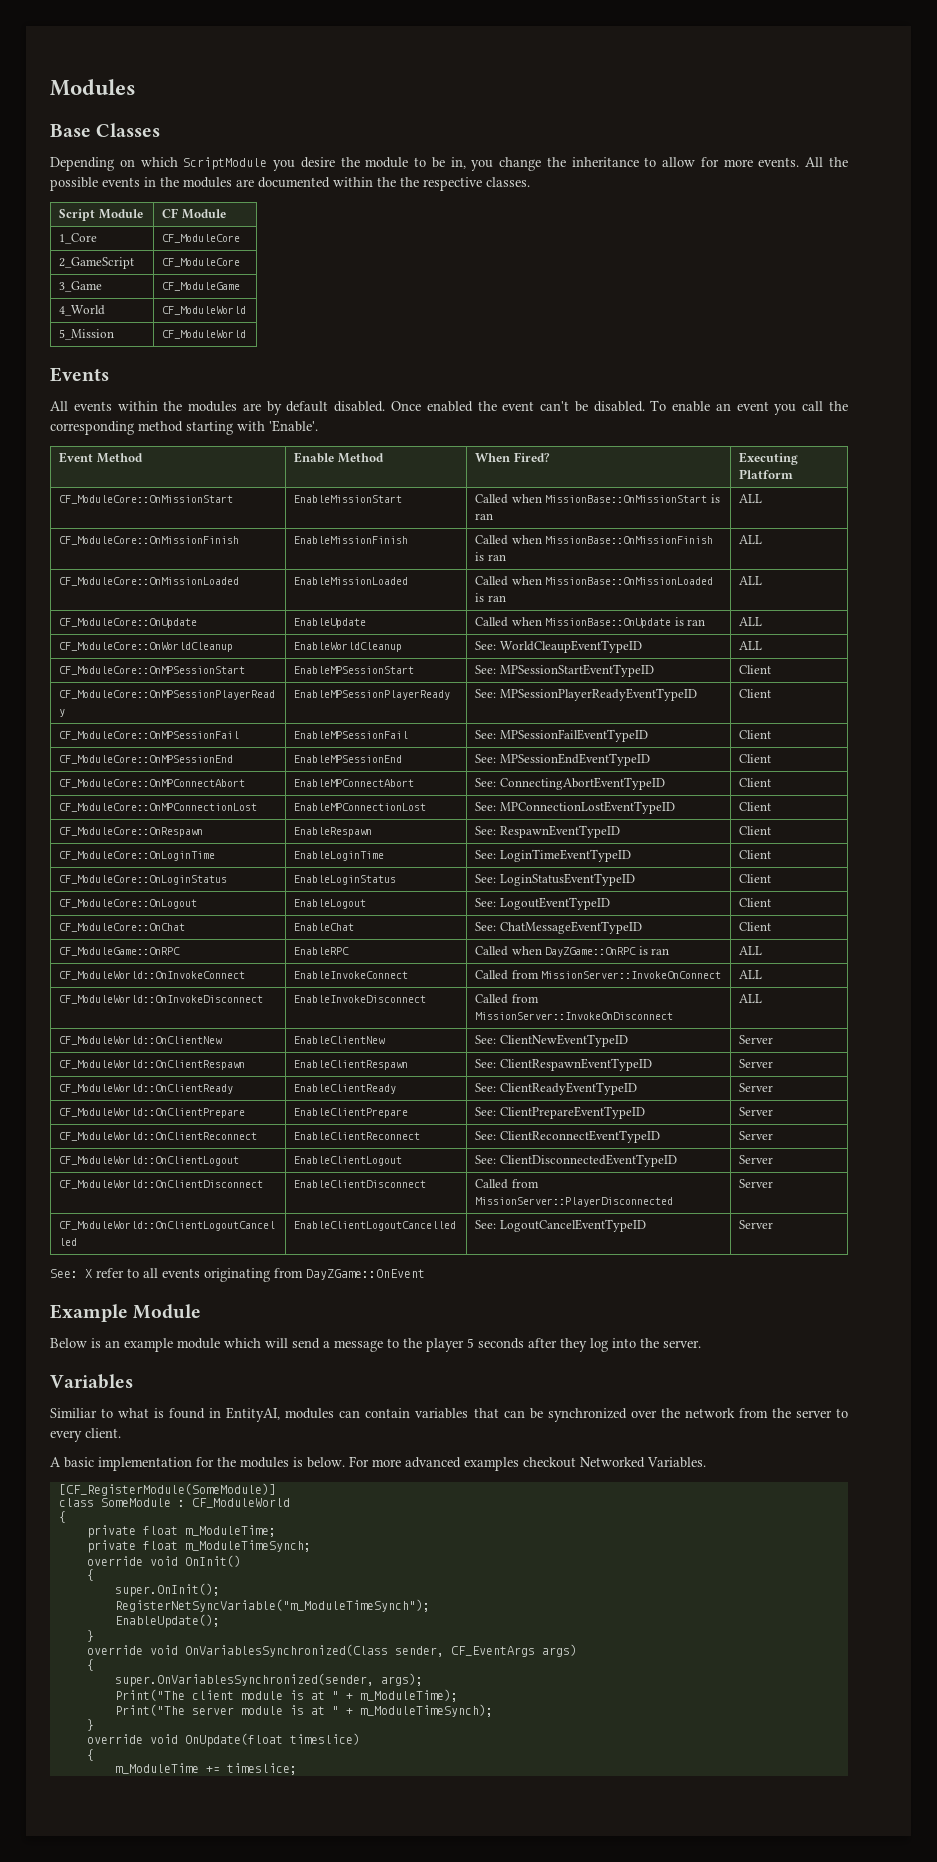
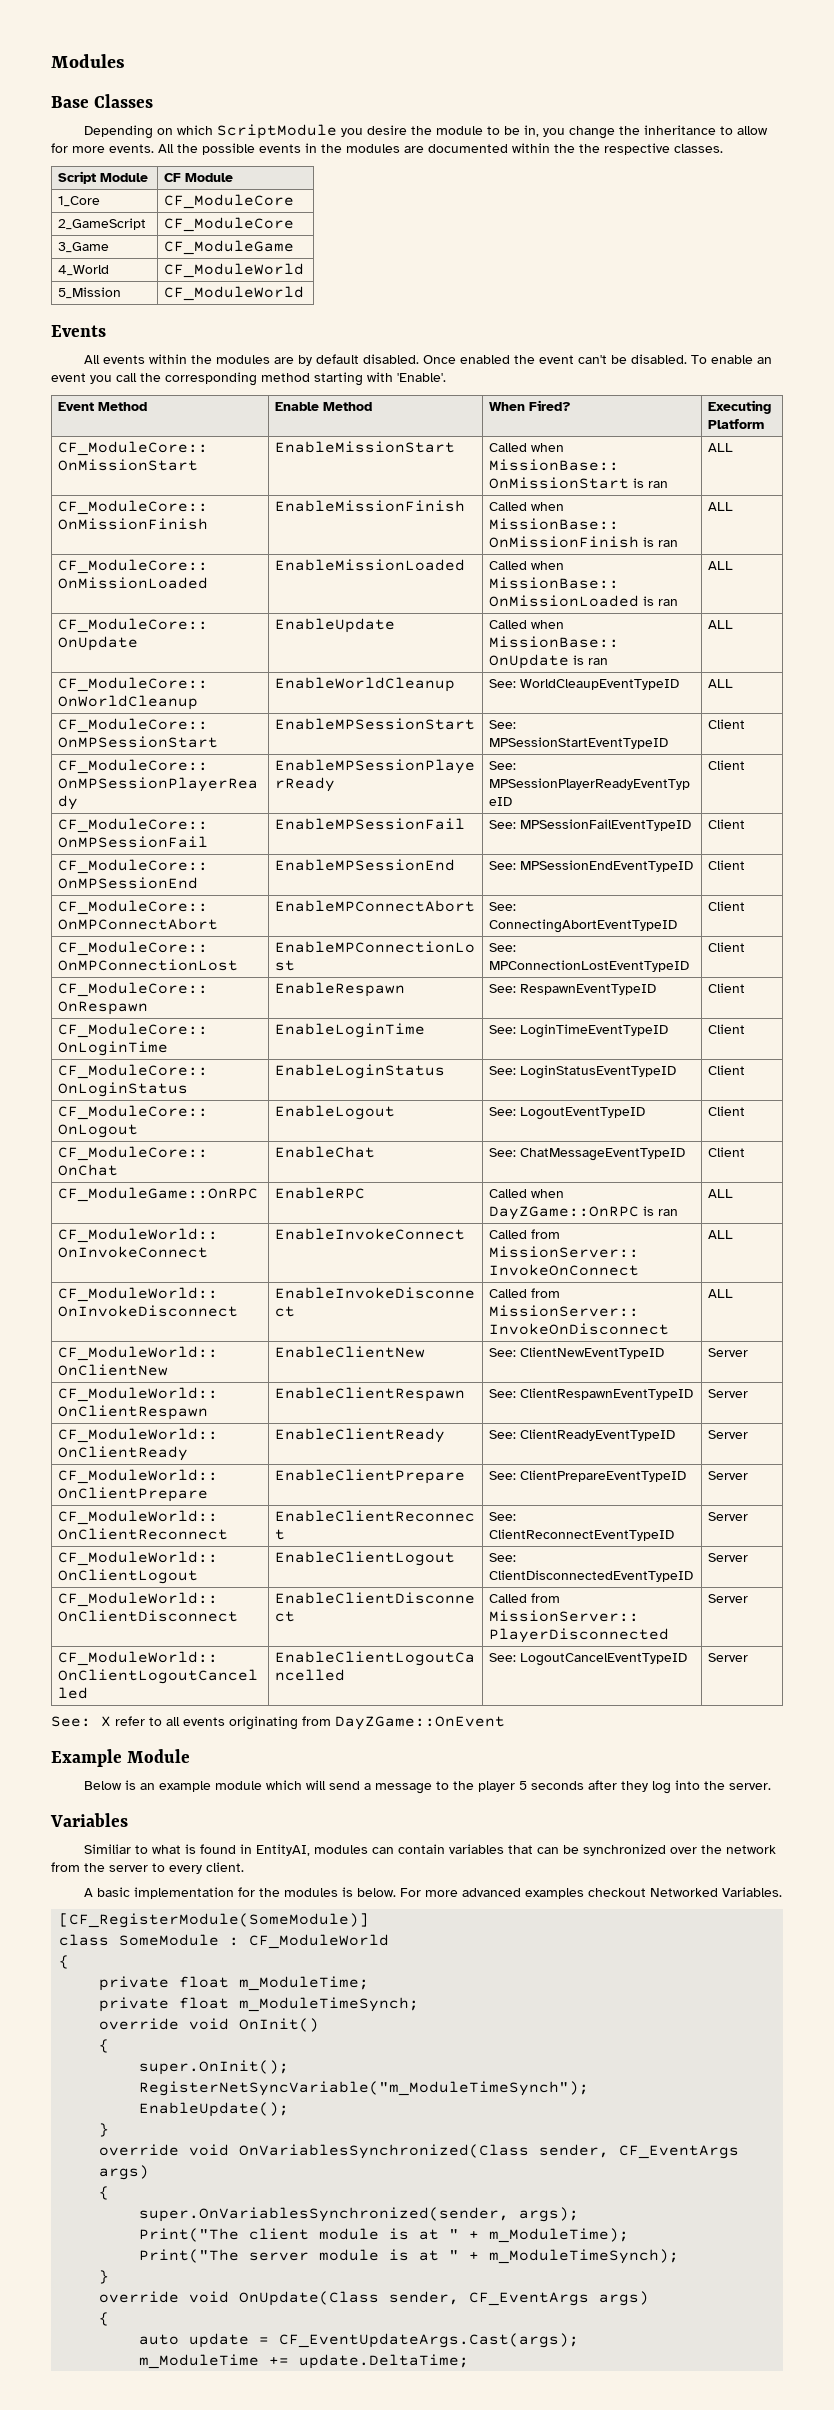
- override void OnUpdate(float timeslice)
+ override void OnUpdate(Class sender, CF_EventArgs args)
  {
+ auto update = CF_EventUpdateArgs.Cast(args);
- m_ModuleTime += timeslice;
+ m_ModuleTime += update.DeltaTime;

